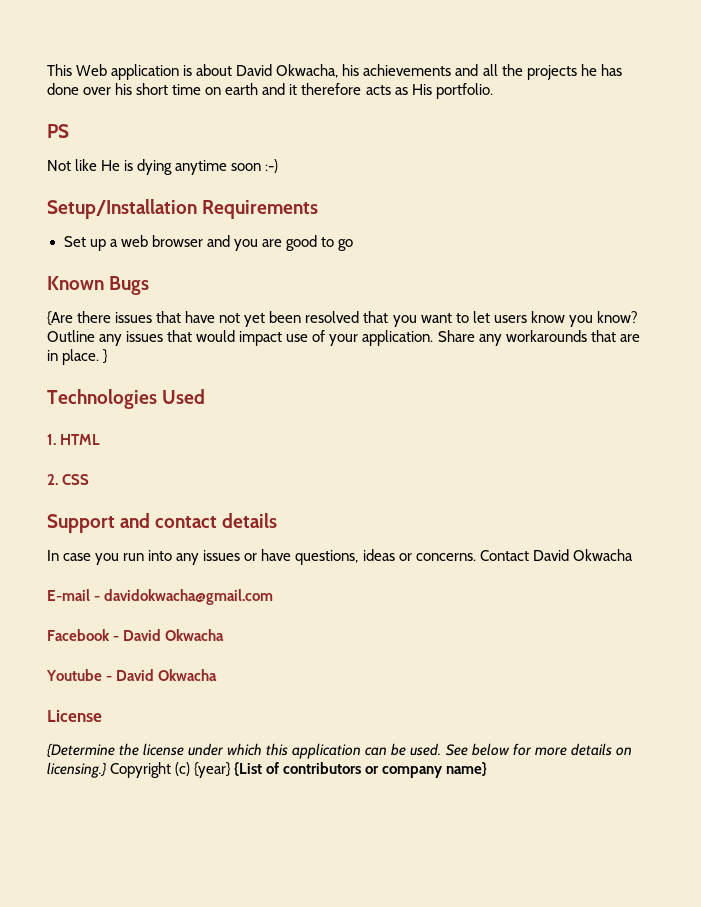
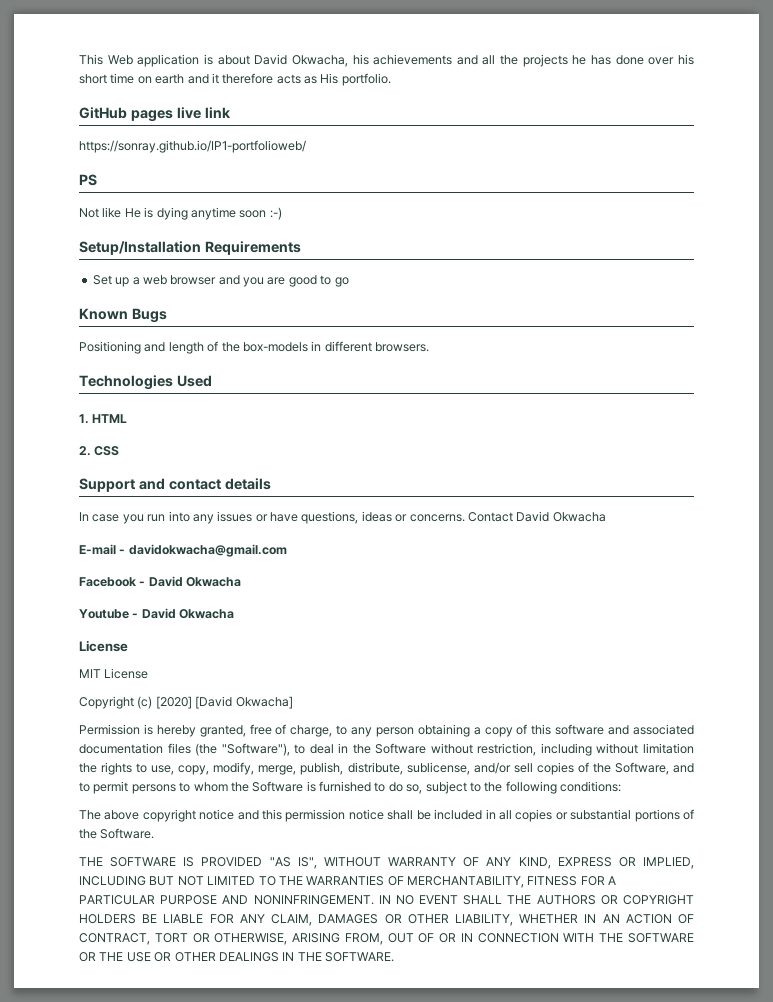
+ GitHub pages live link
+ https://sonray.github.io/IP1-portfolioweb/
- {Are there issues that have not yet been resolved that you want to let users know you know? Outline any issues that would impact use of your application. Share any workarounds that are in place. }
+ Positioning and length of the box-models in different browsers.
- {Determine the license under which this application can be used. See below for more details on licensing.} Copyright (c) {year} {List of contributors or company name}
+ MIT License
+ Copyright (c) [2020] [David Okwacha]
+ Permission is hereby granted, free of charge, to any person obtaining a copy of this software and associated documentation files (the "Software"), to deal in the Software without restriction, including without limitation the rights to use, copy, modify, merge, publish, distribute, sublicense, and/or sell copies of the Software, and to permit persons to whom the Software is furnished to do so, subject to the following conditions:
+ The above copyright notice and this permission notice shall be included in all copies or substantial portions of the Software.
+ THE SOFTWARE IS PROVIDED "AS IS", WITHOUT WARRANTY OF ANY KIND, EXPRESS OR IMPLIED, INCLUDING BUT NOT LIMITED TO THE WARRANTIES OF MERCHANTABILITY, FITNESS FOR A PARTICULAR PURPOSE AND NONINFRINGEMENT. IN NO EVENT SHALL THE AUTHORS OR COPYRIGHT HOLDERS BE LIABLE FOR ANY CLAIM, DAMAGES OR OTHER LIABILITY, WHETHER IN AN ACTION OF CONTRACT, TORT OR OTHERWISE, ARISING FROM, OUT OF OR IN CONNECTION WITH THE SOFTWARE OR THE USE OR OTHER DEALINGS IN THE SOFTWARE.

